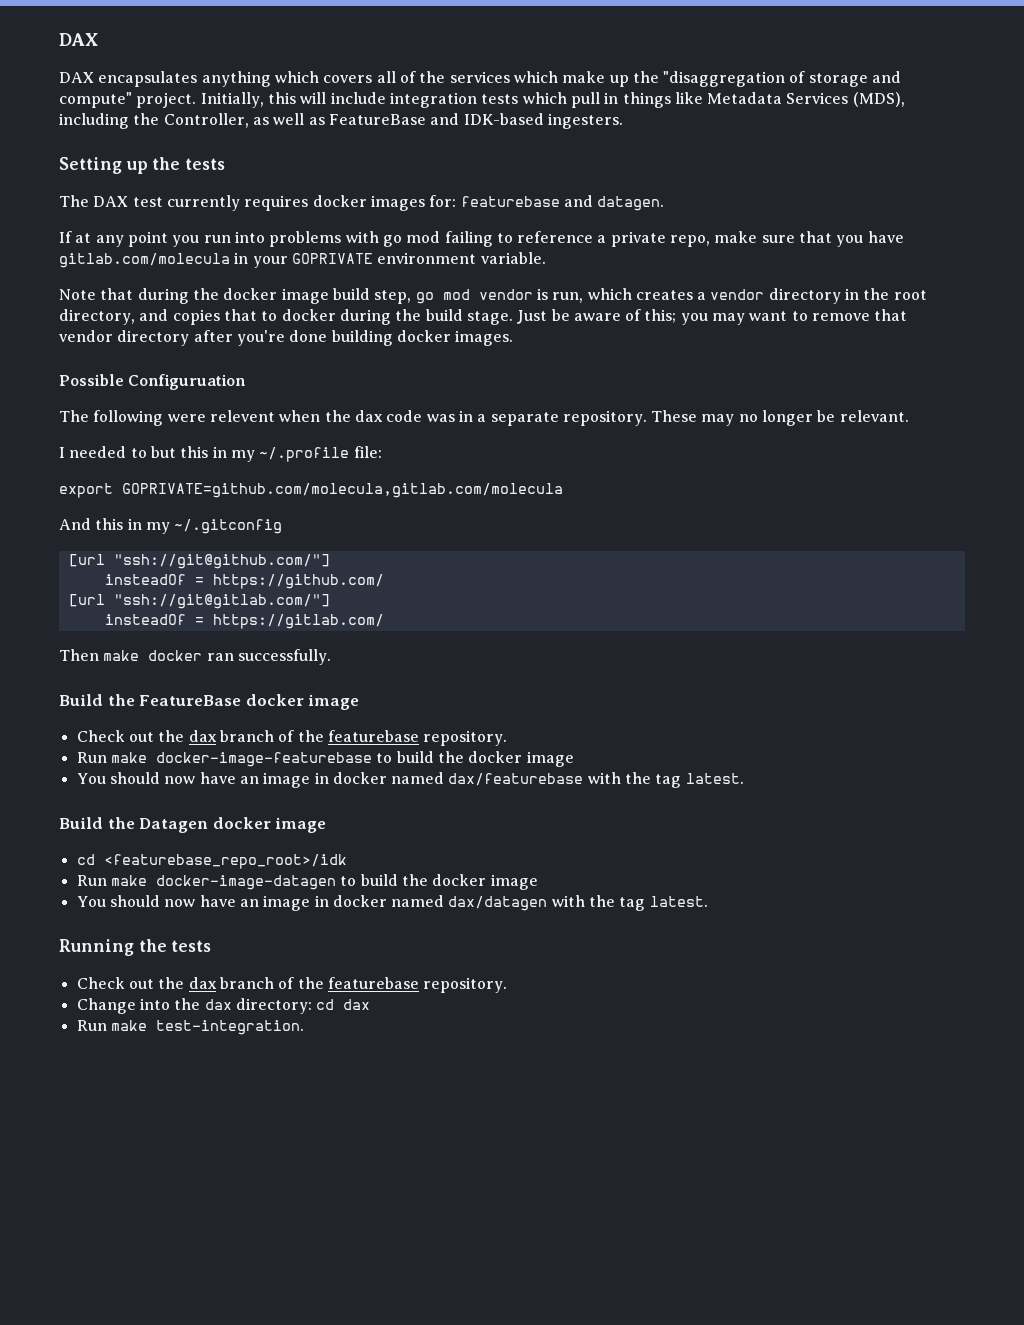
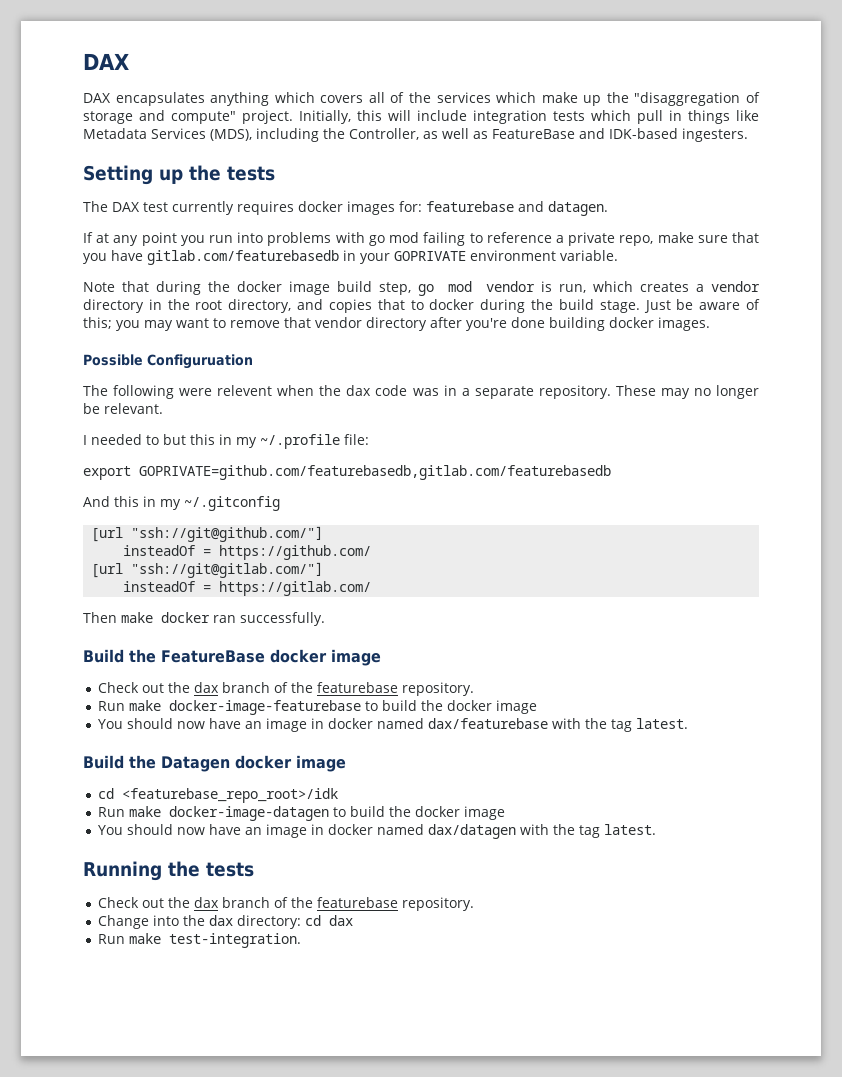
- If at any point you run into problems with go mod failing to reference a private repo, make sure that you have gitlab.com/molecula in your GOPRIVATE environment variable.
+ If at any point you run into problems with go mod failing to reference a private repo, make sure that you have gitlab.com/featurebasedb in your GOPRIVATE environment variable.
- export GOPRIVATE=github.com/molecula,gitlab.com/molecula
+ export GOPRIVATE=github.com/featurebasedb,gitlab.com/featurebasedb

